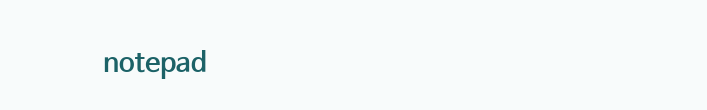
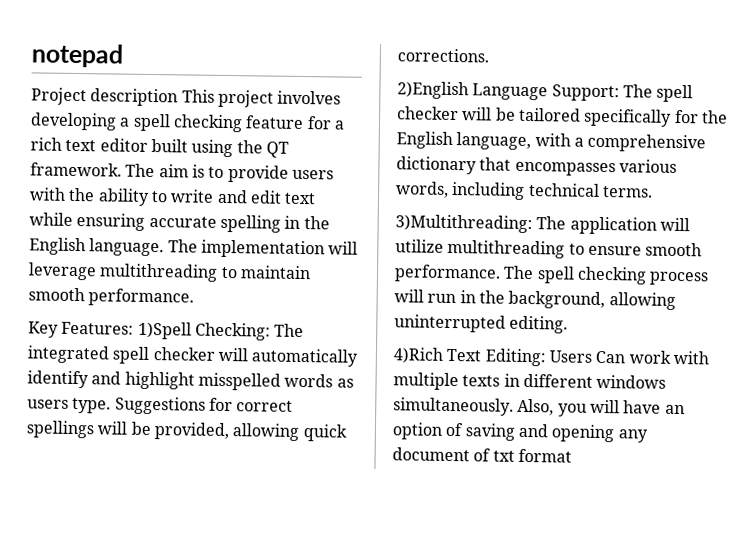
+ Project description This project involves developing a spell checking feature for a rich text editor built using the QT framework. The aim is to provide users with the ability to write and edit text while ensuring accurate spelling in the English language. The implementation will leverage multithreading to maintain smooth performance.
+ Key Features: 1)Spell Checking: The integrated spell checker will automatically identify and highlight misspelled words as users type. Suggestions for correct spellings will be provided, allowing quick corrections.
+ 2)English Language Support: The spell checker will be tailored specifically for the English language, with a comprehensive dictionary that encompasses various words, including technical terms.
+ 3)Multithreading: The application will utilize multithreading to ensure smooth performance. The spell checking process will run in the background, allowing uninterrupted editing.
+ 4)Rich Text Editing: Users Can work with multiple texts in different windows simultaneously. Also, you will have an option of saving and opening any document of txt format

